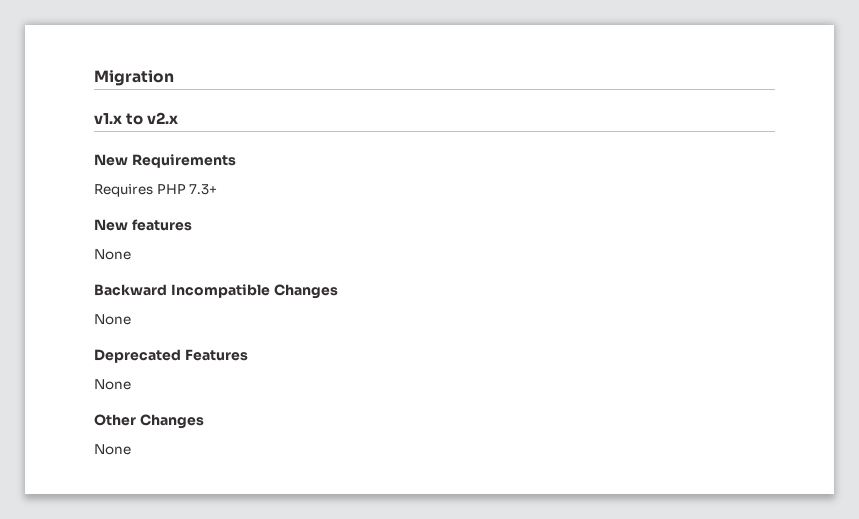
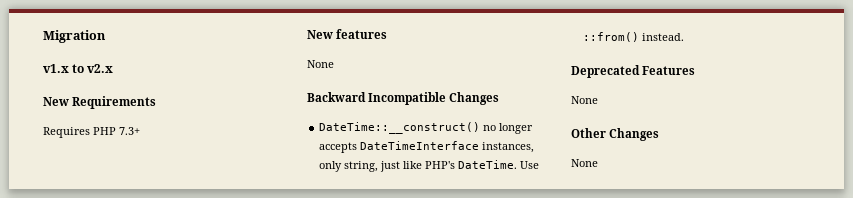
  Backward Incompatible Changes
- None
+ DateTime::__construct() no longer accepts DateTimeInterface instances, only string, just like PHP's DateTime. Use ::from() instead.

